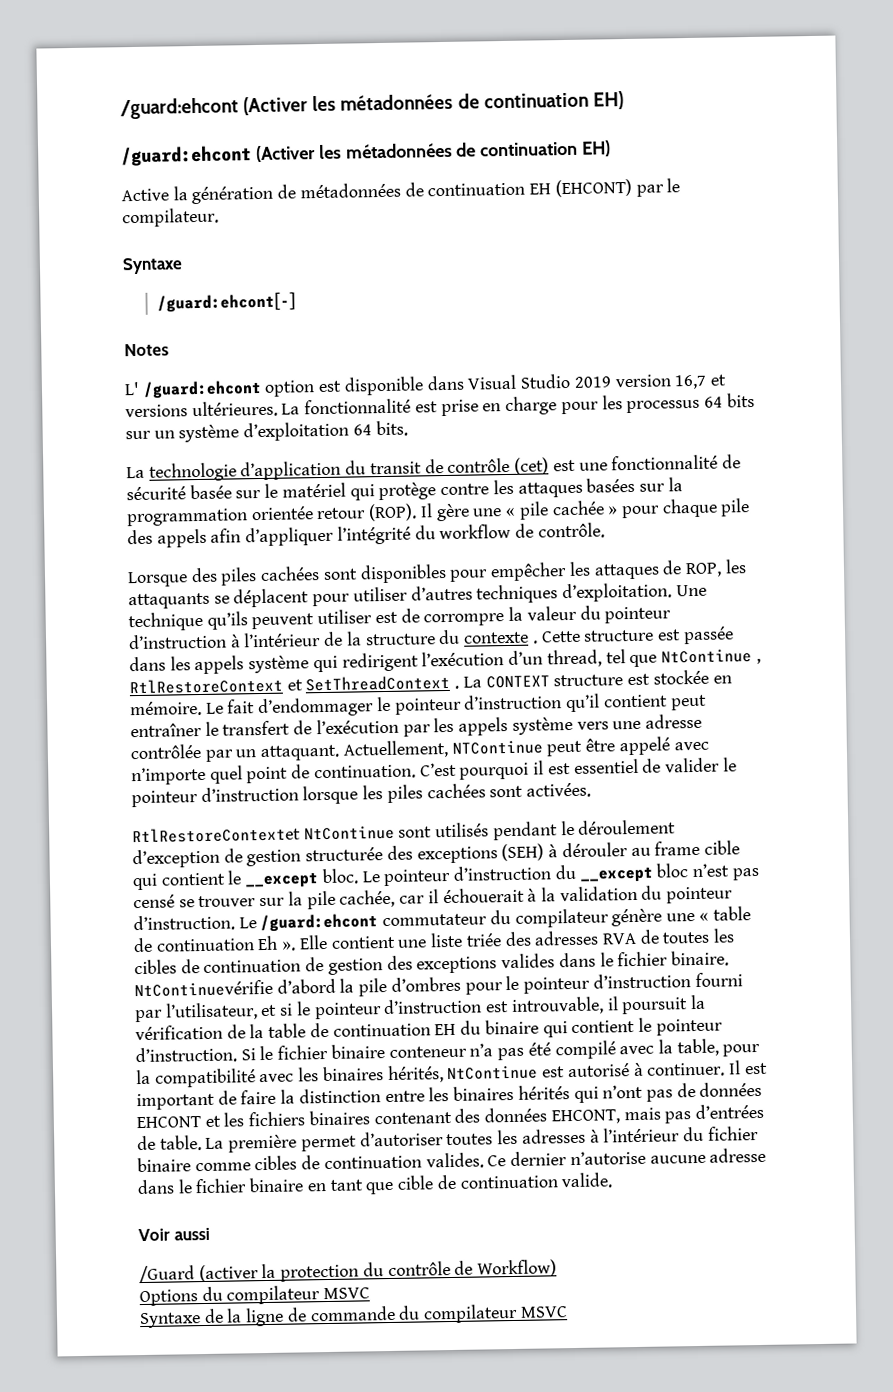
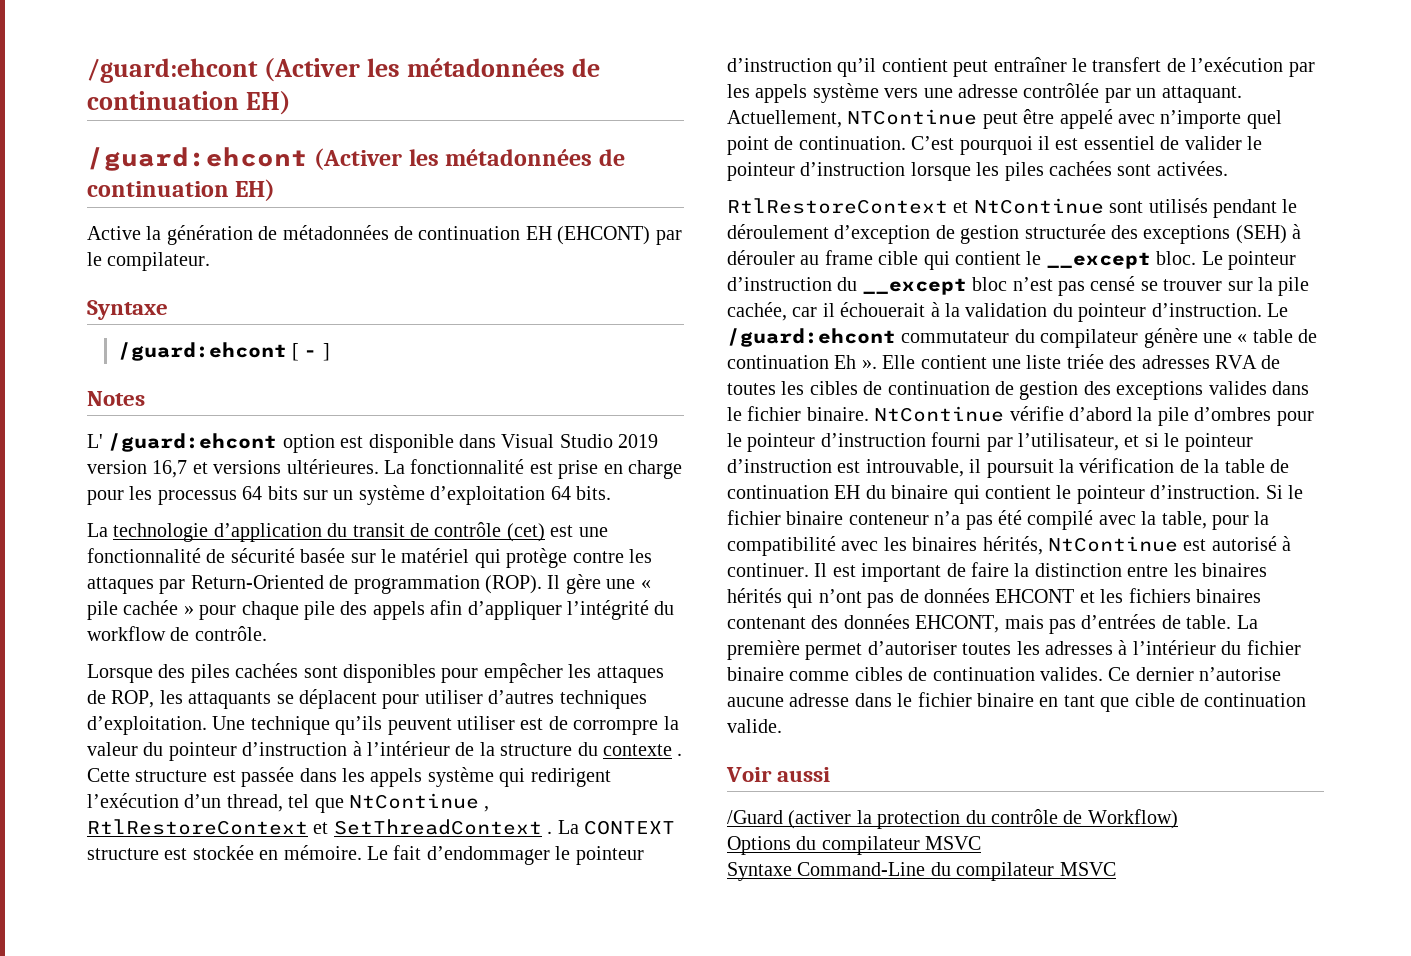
- /guard:ehcont[-]
+ /guard:ehcont [ - ]
- La technologie d’application du transit de contrôle (cet) est une fonctionnalité de sécurité basée sur le matériel qui protège contre les attaques basées sur la programmation orientée retour (ROP).
+ La technologie d’application du transit de contrôle (cet) est une fonctionnalité de sécurité basée sur le matériel qui protège contre les attaques par Return-Oriented de programmation (ROP).
- RtlRestoreContextet NtContinue sont utilisés pendant le déroulement d’exception de gestion structurée des exceptions (SEH) à dérouler au frame cible qui contient le __except bloc.
+ RtlRestoreContext et NtContinue sont utilisés pendant le déroulement d’exception de gestion structurée des exceptions (SEH) à dérouler au frame cible qui contient le __except bloc.
- NtContinuevérifie d’abord la pile d’ombres pour le pointeur d’instruction fourni par l’utilisateur, et si le pointeur d’instruction est introuvable, il poursuit la vérification de la table de continuation EH du binaire qui contient le pointeur d’instruction.
+ NtContinue vérifie d’abord la pile d’ombres pour le pointeur d’instruction fourni par l’utilisateur, et si le pointeur d’instruction est introuvable, il poursuit la vérification de la table de continuation EH du binaire qui contient le pointeur d’instruction.
- Syntaxe de la ligne de commande du compilateur MSVC
+ Syntaxe Command-Line du compilateur MSVC

